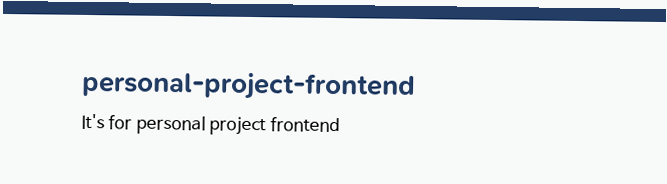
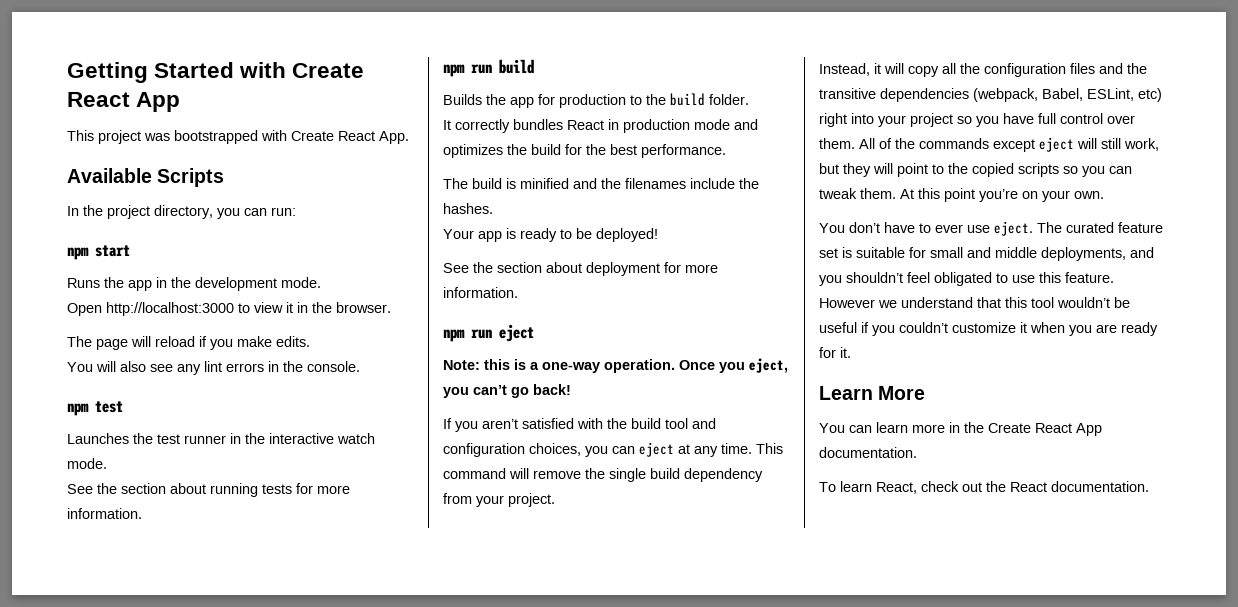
- personal-project-frontend
- It's for personal project frontend
+ Getting Started with Create React App
+ This project was bootstrapped with Create React App.
+ Available Scripts
+ In the project directory, you can run:
+ npm start
+ Runs the app in the development mode.
+ Open http://localhost:3000 to view it in the browser.
+ The page will reload if you make edits.
+ You will also see any lint errors in the console.
+ npm test
+ Launches the test runner in the interactive watch mode.
+ See the section about running tests for more information.
+ npm run build
+ Builds the app for production to the build folder.
+ It correctly bundles React in production mode and optimizes the build for the best performance.
+ The build is minified and the filenames include the hashes.
+ Your app is ready to be deployed!
+ See the section about deployment for more information.
+ npm run eject
+ Note: this is a one-way operation. Once you eject, you can’t go back!
+ If you aren’t satisfied with the build tool and configuration choices, you can eject at any time. This command will remove the single build dependency from your project.
+ Instead, it will copy all the configuration files and the transitive dependencies (webpack, Babel, ESLint, etc) right into your project so you have full control over them. All of the commands except eject will still work, but they will point to the copied scripts so you can tweak them. At this point you’re on your own.
+ You don’t have to ever use eject. The curated feature set is suitable for small and middle deployments, and you shouldn’t feel obligated to use this feature. However we understand that this tool wouldn’t be useful if you couldn’t customize it when you are ready for it.
+ Learn More
+ You can learn more in the Create React App documentation.
+ To learn React, check out the React documentation.

